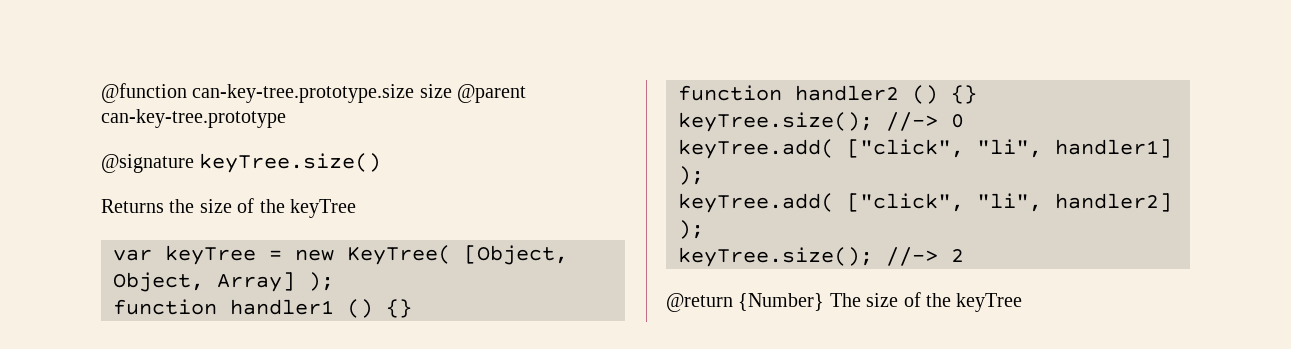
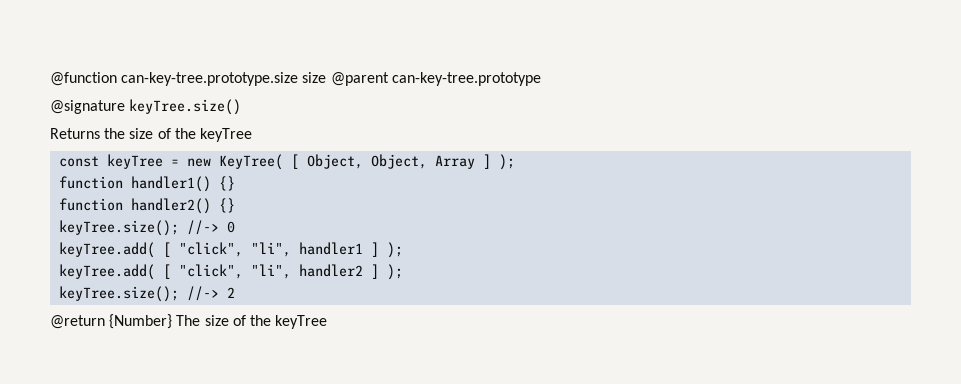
- var keyTree = new KeyTree( [Object, Object, Array] );
+ const keyTree = new KeyTree( [ Object, Object, Array ] );
- function handler1 () {}
+ function handler1() {}
- function handler2 () {}
+ function handler2() {}
- keyTree.add( ["click", "li", handler1] );
- keyTree.add( ["click", "li", handler2] );
+ keyTree.add( [ "click", "li", handler1 ] );
+ keyTree.add( [ "click", "li", handler2 ] );

